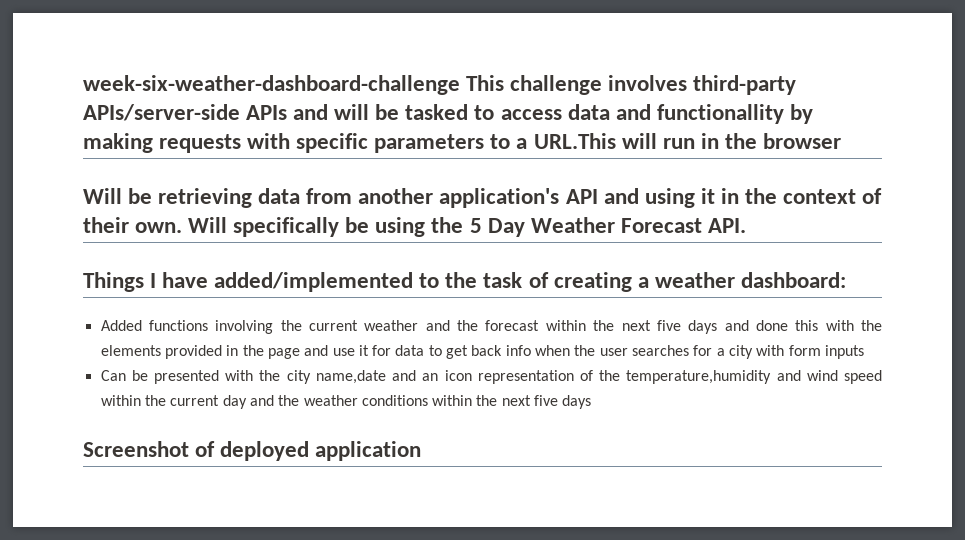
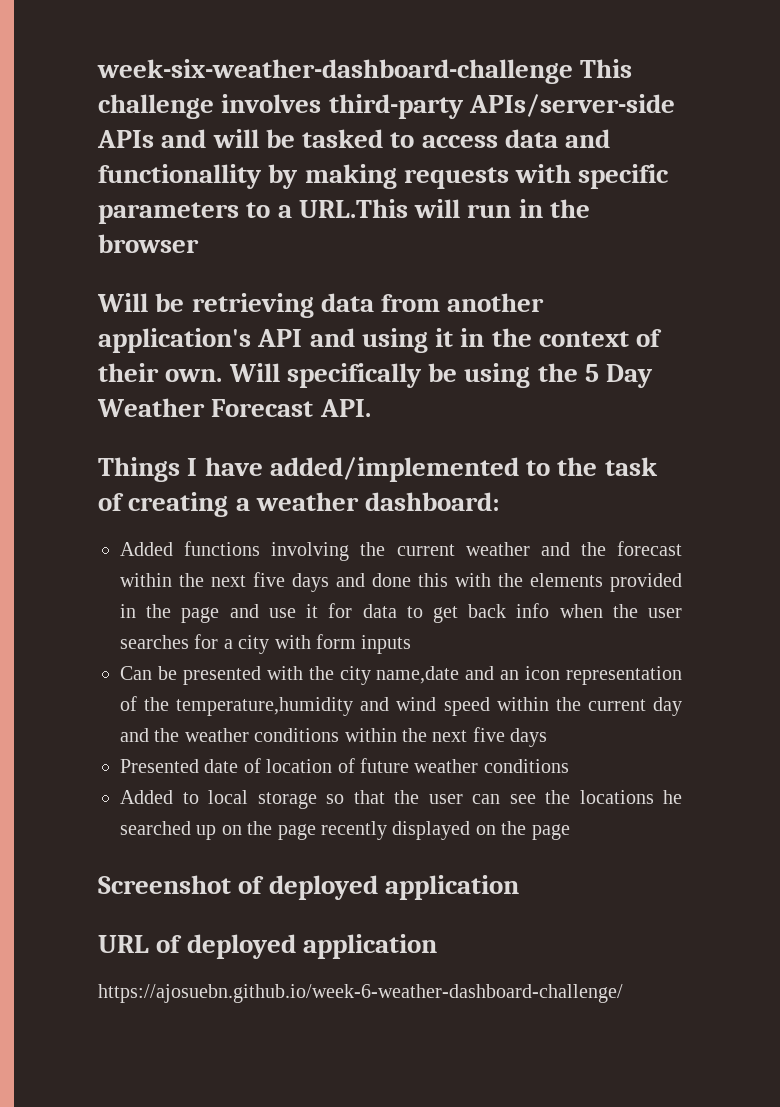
+ Presented date of location of future weather conditions
+ Added to local storage so that the user can see the locations he searched up on the page recently displayed on the page
+ URL of deployed application
+ https://ajosuebn.github.io/week-6-weather-dashboard-challenge/

